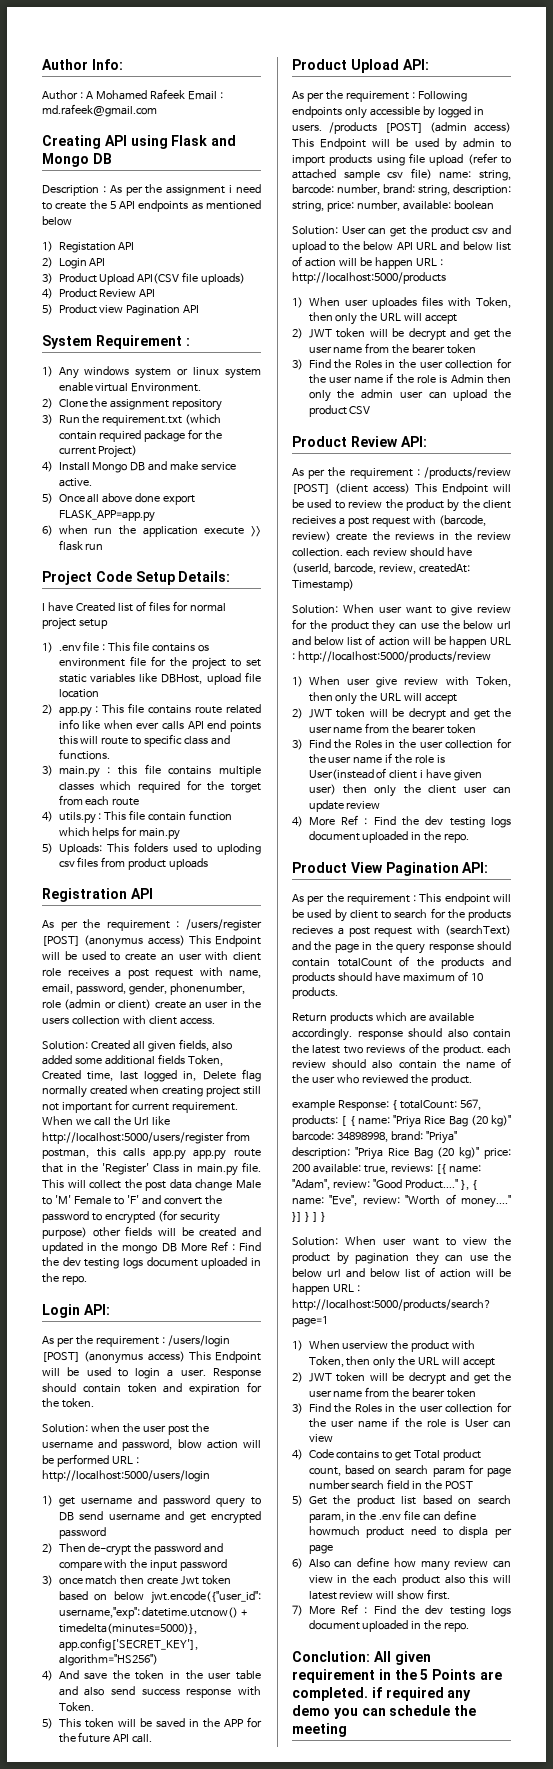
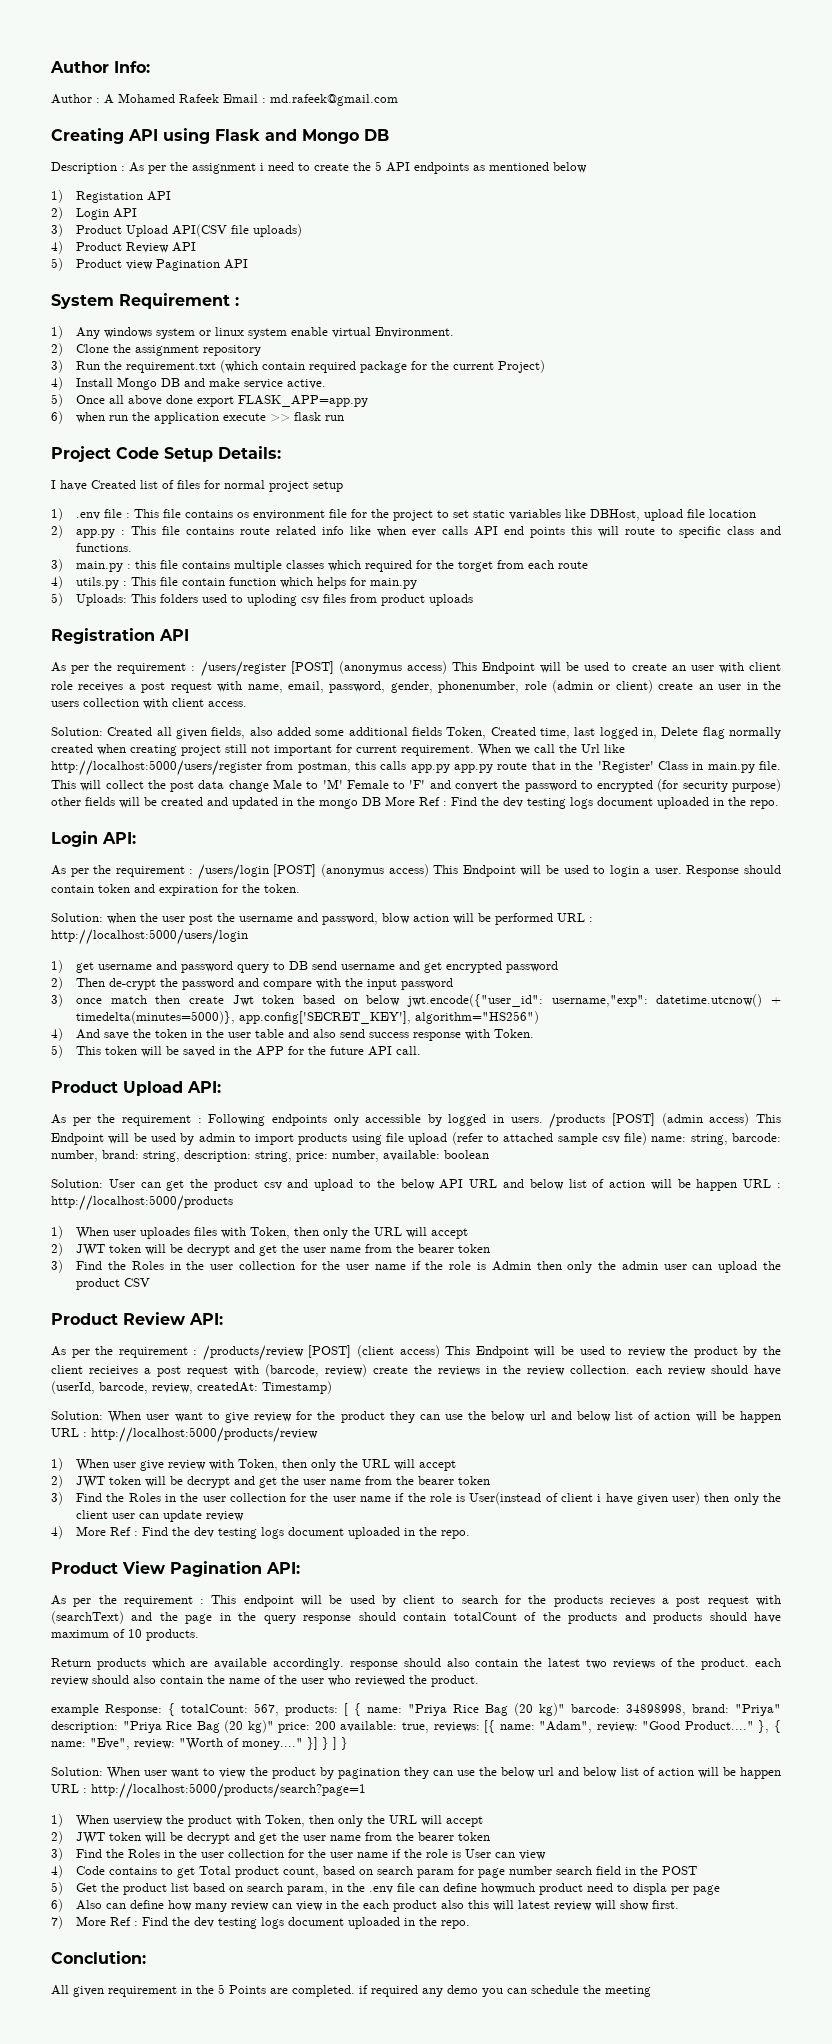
- Conclution: All given requirement in the 5 Points are completed. if required any demo you can schedule the meeting
+ Conclution:
+ All given requirement in the 5 Points are completed. if required any demo you can schedule the meeting

